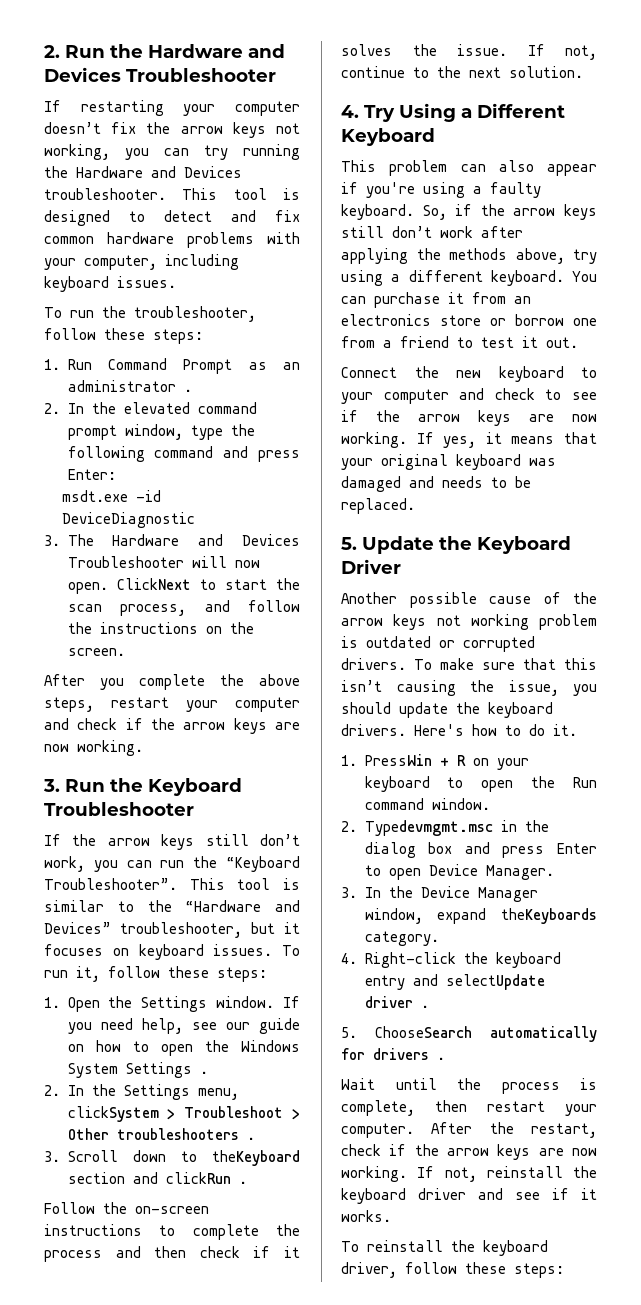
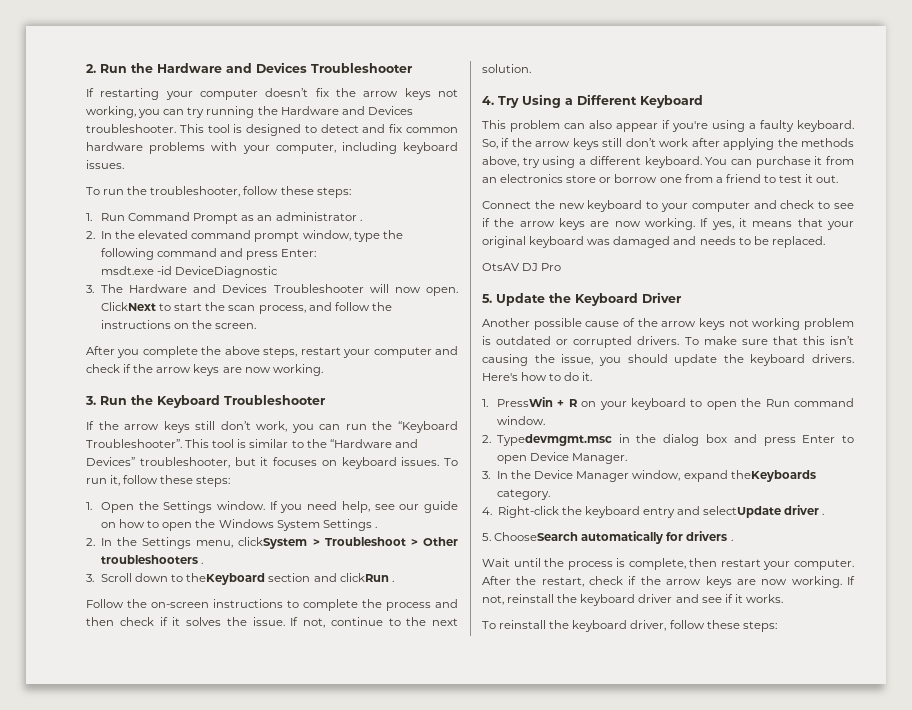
+ OtsAV DJ Pro

